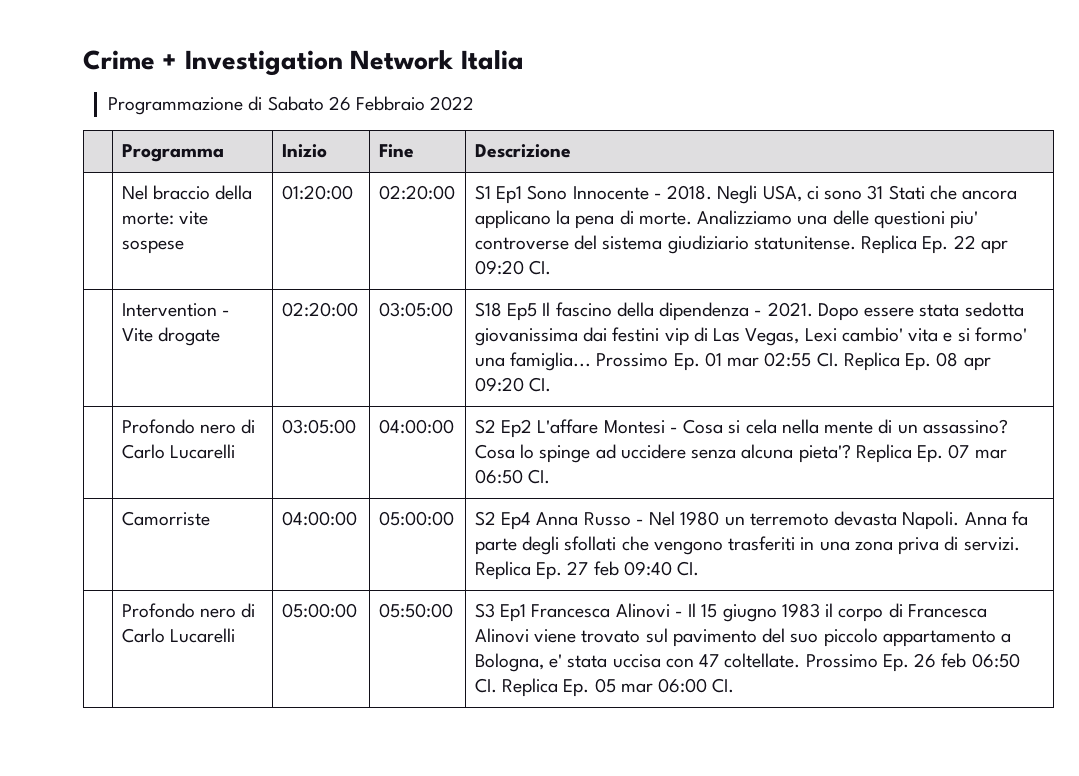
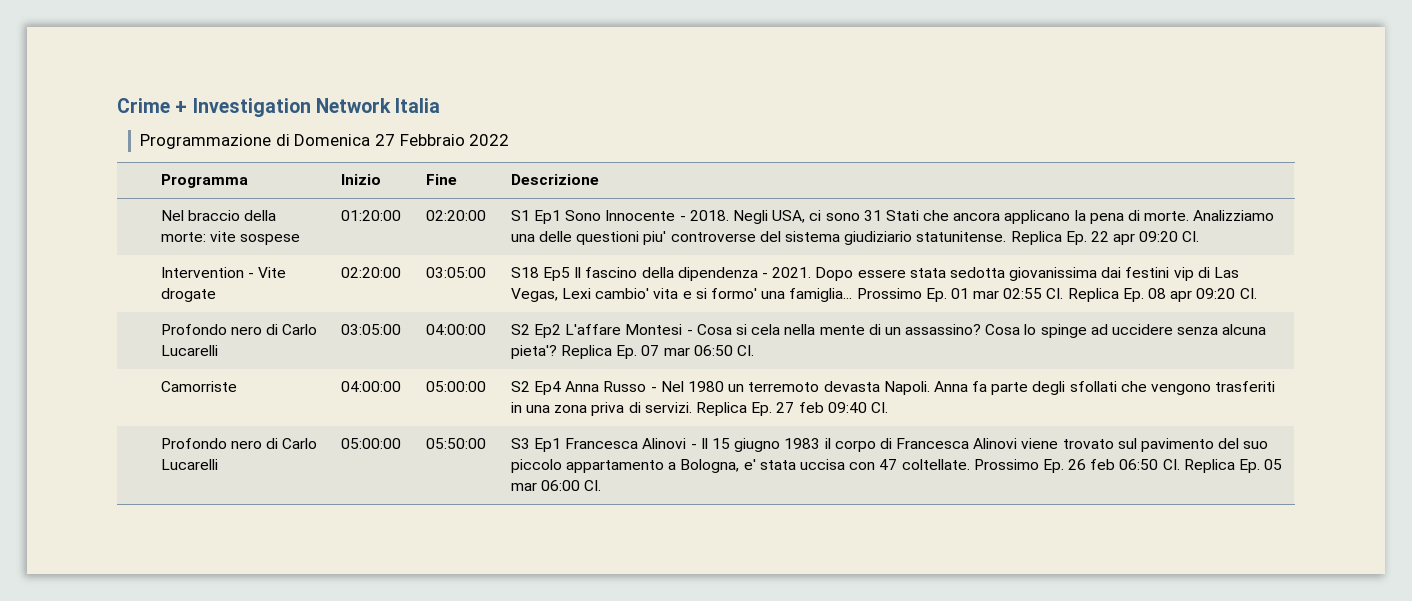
- Programmazione di Sabato 26 Febbraio 2022
+ Programmazione di Domenica 27 Febbraio 2022

